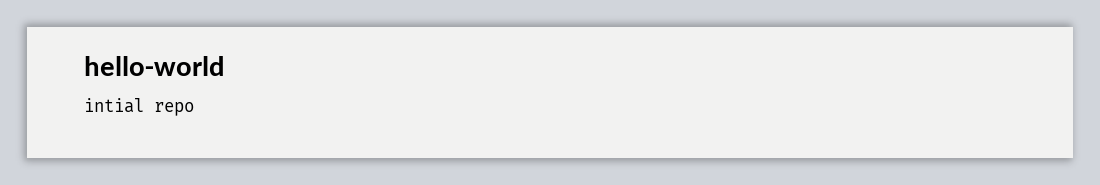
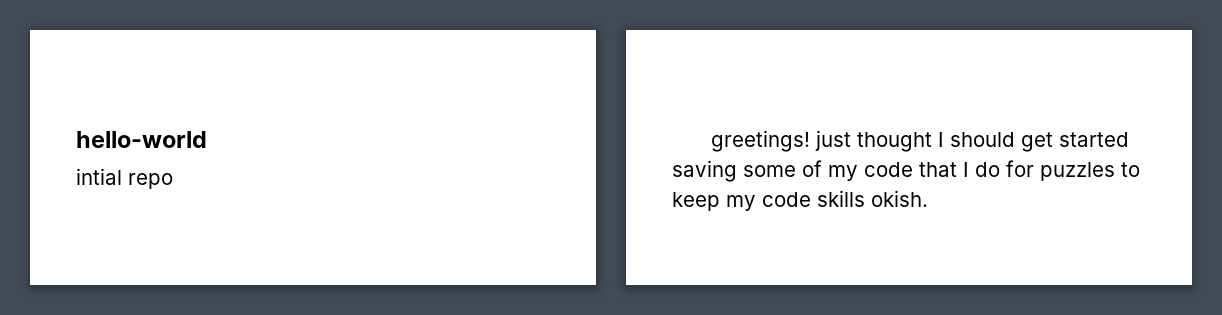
+ greetings! just thought I should get started saving some of my code that I do for puzzles to keep my code skills okish.

